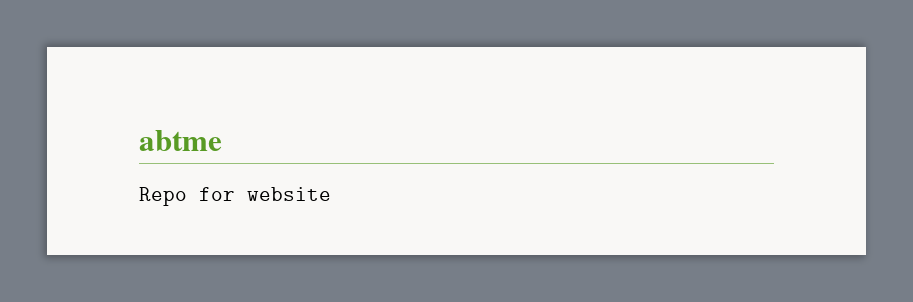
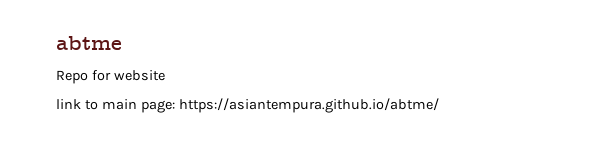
+ link to main page: https://asiantempura.github.io/abtme/

